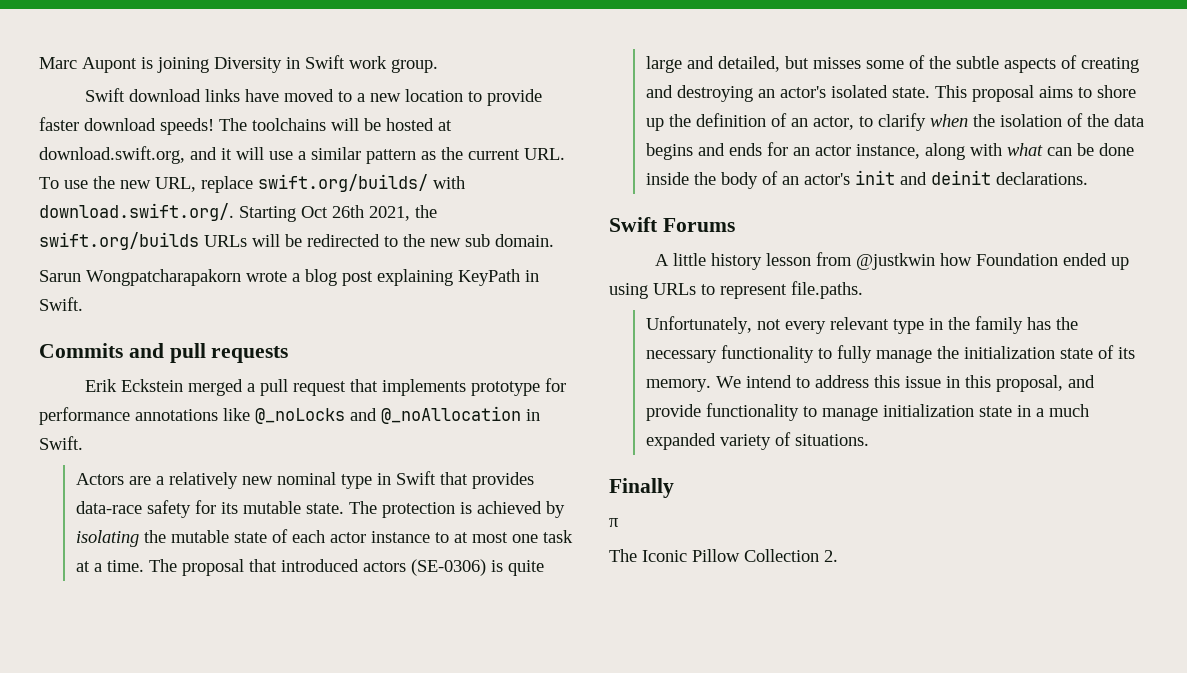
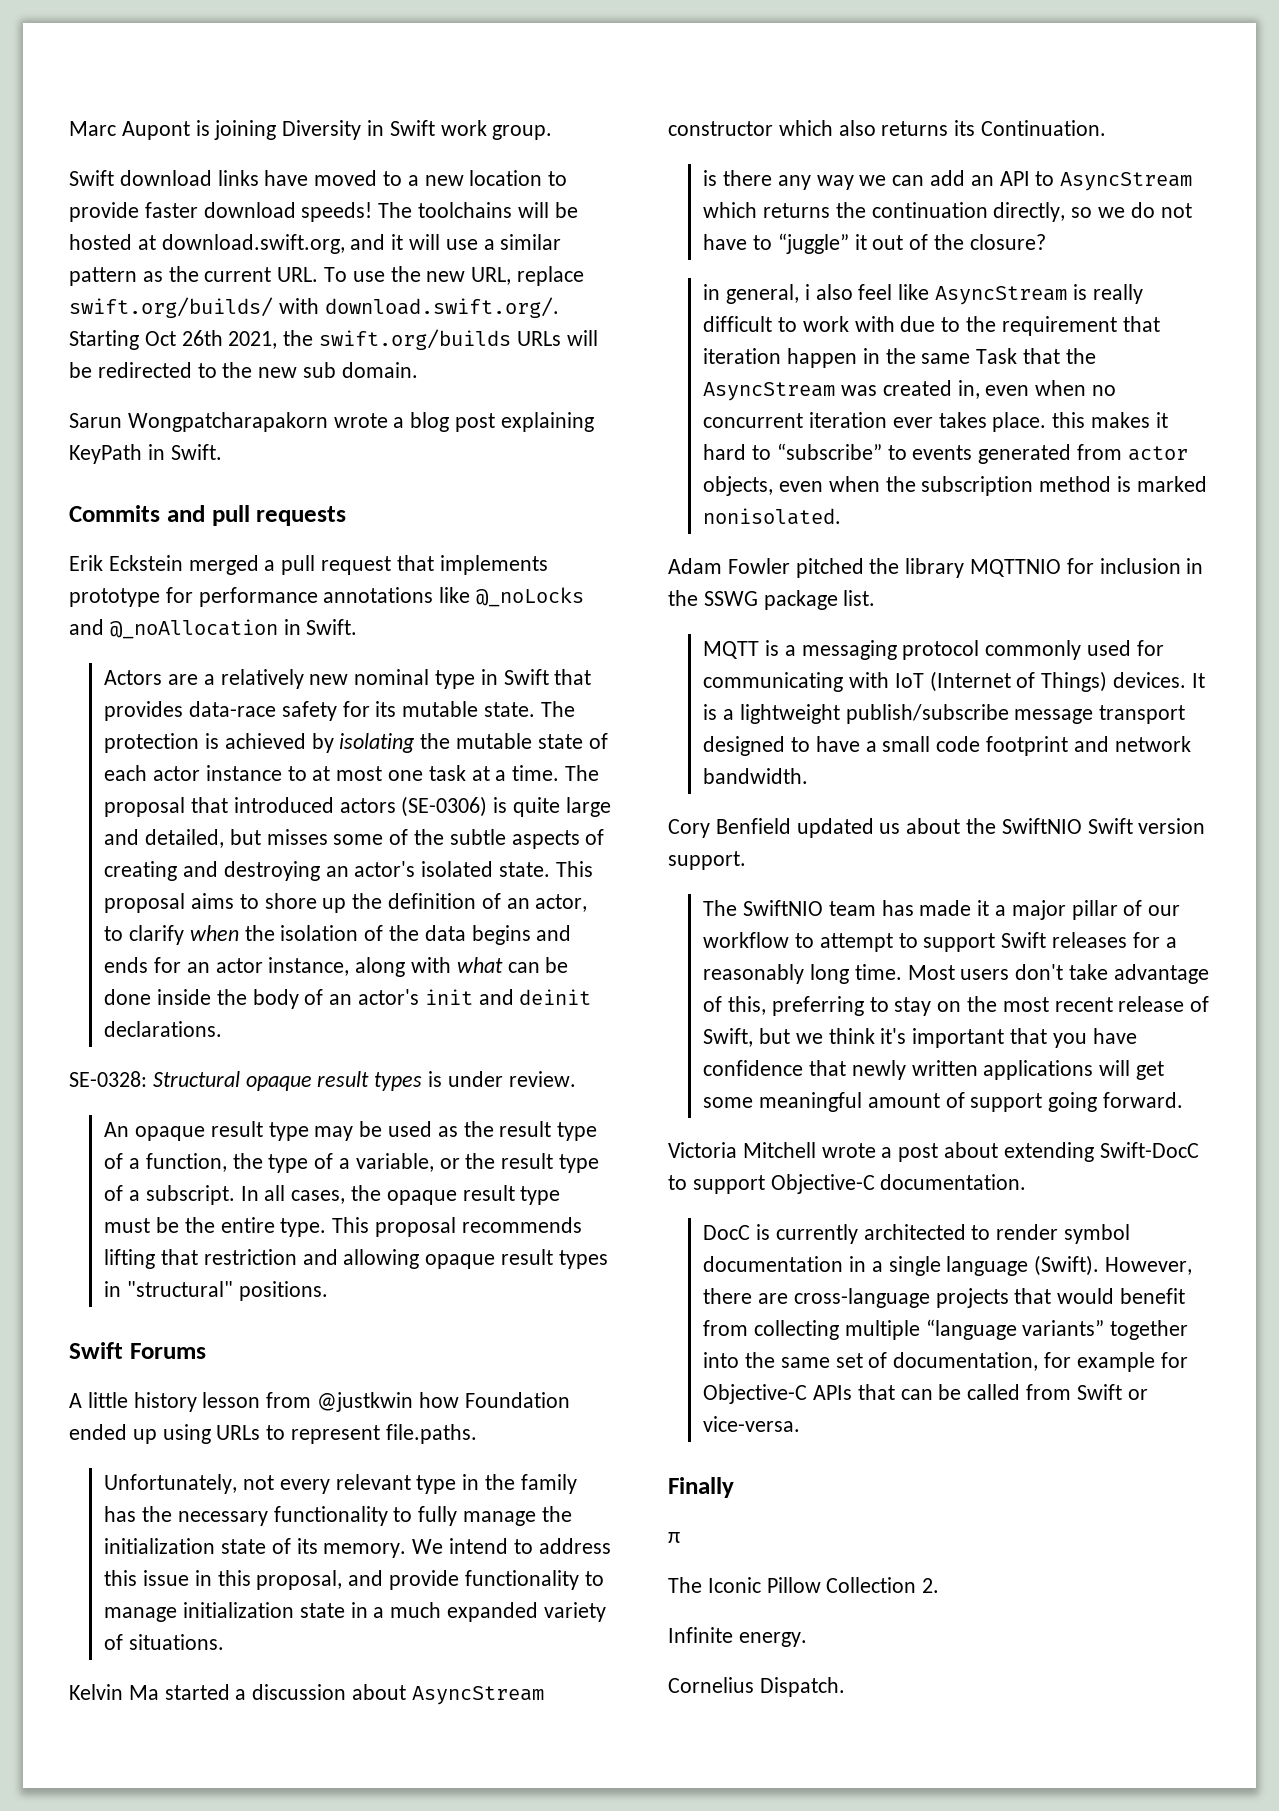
+ SE-0328: Structural opaque result types is under review.
+ An opaque result type may be used as the result type of a function, the type of a variable, or the result type of a subscript. In all cases, the opaque result type must be the entire type. This proposal recommends lifting that restriction and allowing opaque result types in "structural" positions.
+ Kelvin Ma started a discussion about AsyncStream constructor which also returns its Continuation.
+ is there any way we can add an API to AsyncStream which returns the continuation directly, so we do not have to “juggle” it out of the closure?
+ in general, i also feel like AsyncStream is really difficult to work with due to the requirement that iteration happen in the same Task that the AsyncStream was created in, even when no concurrent iteration ever takes place. this makes it hard to “subscribe” to events generated from actor objects, even when the subscription method is marked nonisolated.
+ Adam Fowler pitched the library MQTTNIO for inclusion in the SSWG package list.
+ MQTT is a messaging protocol commonly used for communicating with IoT (Internet of Things) devices. It is a lightweight publish/subscribe message transport designed to have a small code footprint and network bandwidth.
+ Cory Benfield updated us about the SwiftNIO Swift version support.
+ The SwiftNIO team has made it a major pillar of our workflow to attempt to support Swift releases for a reasonably long time. Most users don't take advantage of this, preferring to stay on the most recent release of Swift, but we think it's important that you have confidence that newly written applications will get some meaningful amount of support going forward.
+ Victoria Mitchell wrote a post about extending Swift-DocC to support Objective-C documentation.
+ DocC is currently architected to render symbol documentation in a single language (Swift). However, there are cross-language projects that would benefit from collecting multiple “language variants” together into the same set of documentation, for example for Objective-C APIs that can be called from Swift or vice-versa.
+ Infinite energy.
+ Cornelius Dispatch.

